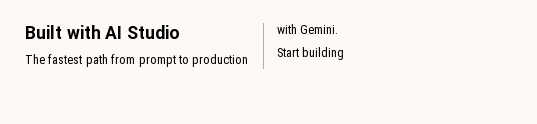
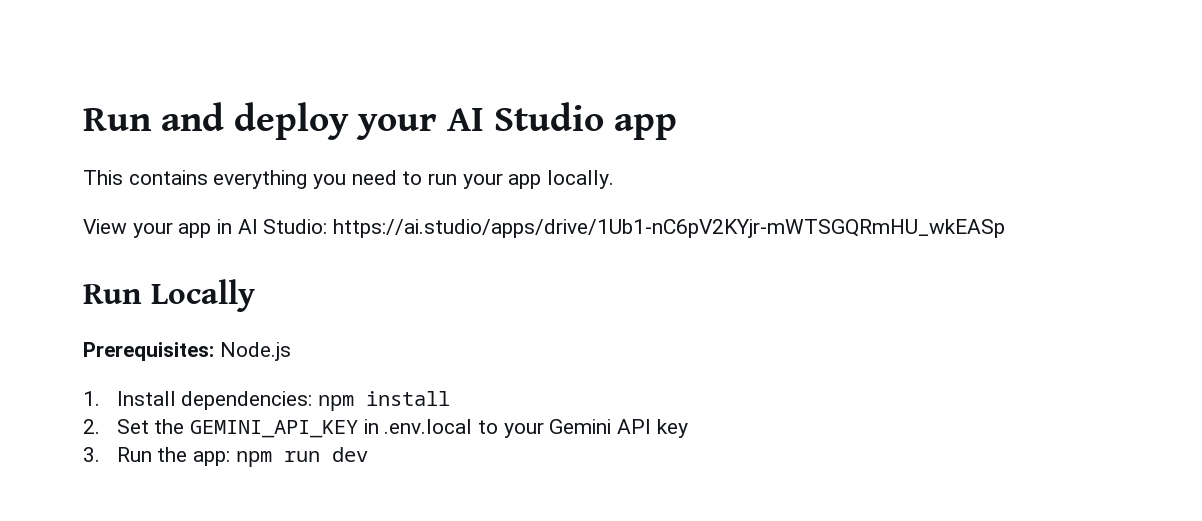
- Built with AI Studio
- The fastest path from prompt to production with Gemini.
- Start building
+ Run and deploy your AI Studio app
+ This contains everything you need to run your app locally.
+ View your app in AI Studio: https://ai.studio/apps/drive/1Ub1-nC6pV2KYjr-mWTSGQRmHU_wkEASp
+ Run Locally
+ Prerequisites: Node.js
+ 1. Install dependencies: npm install
+ 2. Set the GEMINI_API_KEY in .env.local to your Gemini API key
+ 3. Run the app: npm run dev

